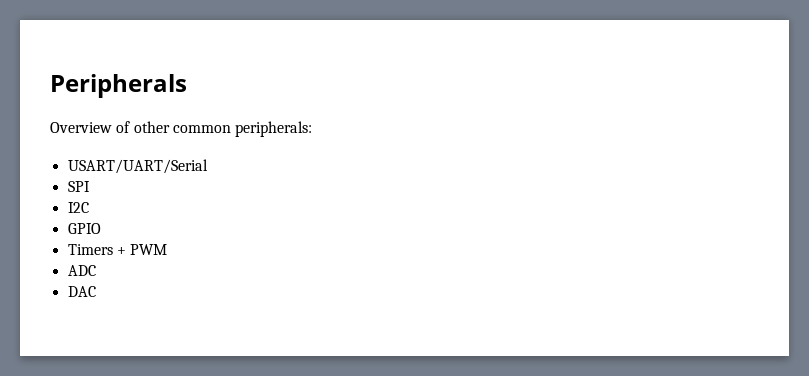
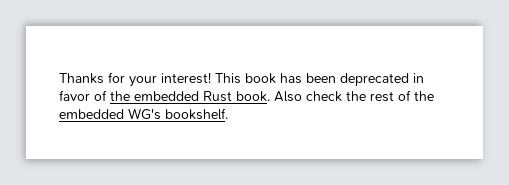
- Peripherals
- Overview of other common peripherals:
- USART/UART/Serial
- SPI
- I2C
- GPIO
- Timers + PWM
- ADC
- DAC
+ Thanks for your interest! This book has been deprecated in favor of the embedded Rust book. Also check the rest of the embedded WG's bookshelf.

